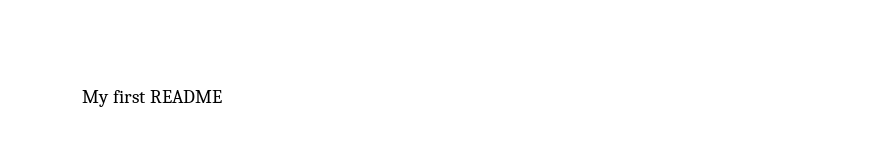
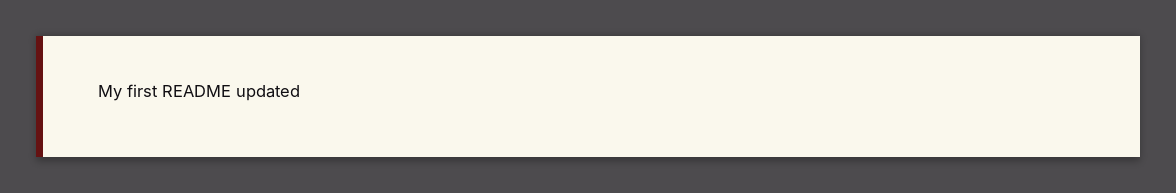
- My first README
+ My first README updated

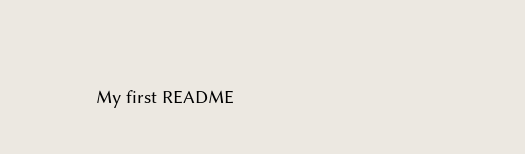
- My first README updated
+ My first README

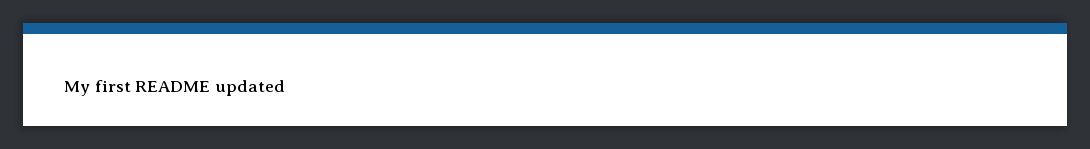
- My first README
+ My first README updated

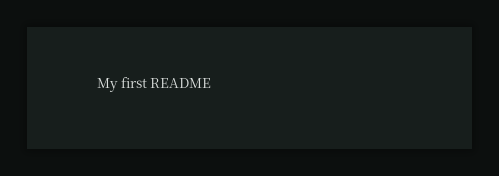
- My first README updated
+ My first README

